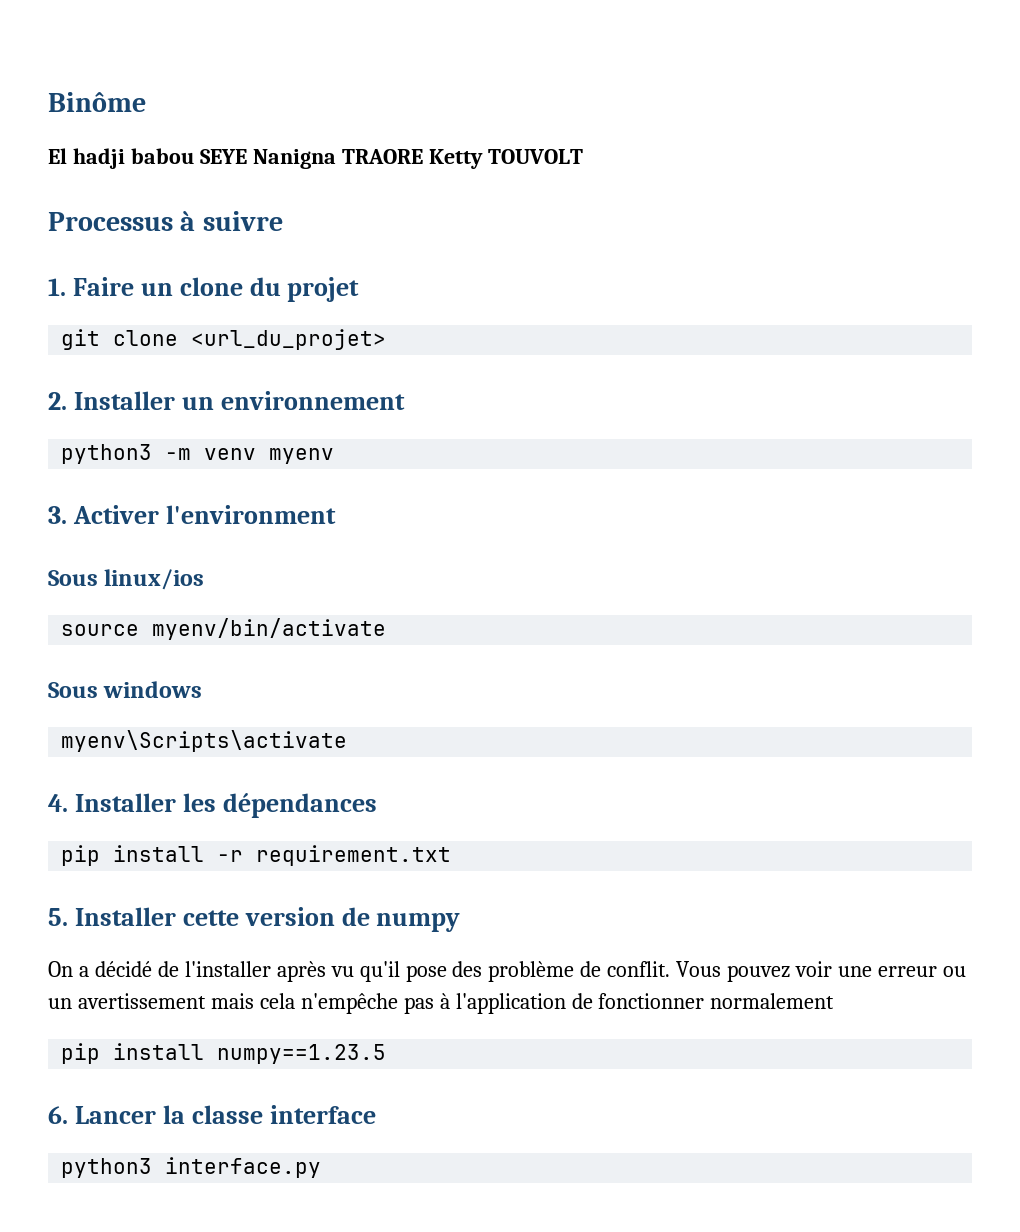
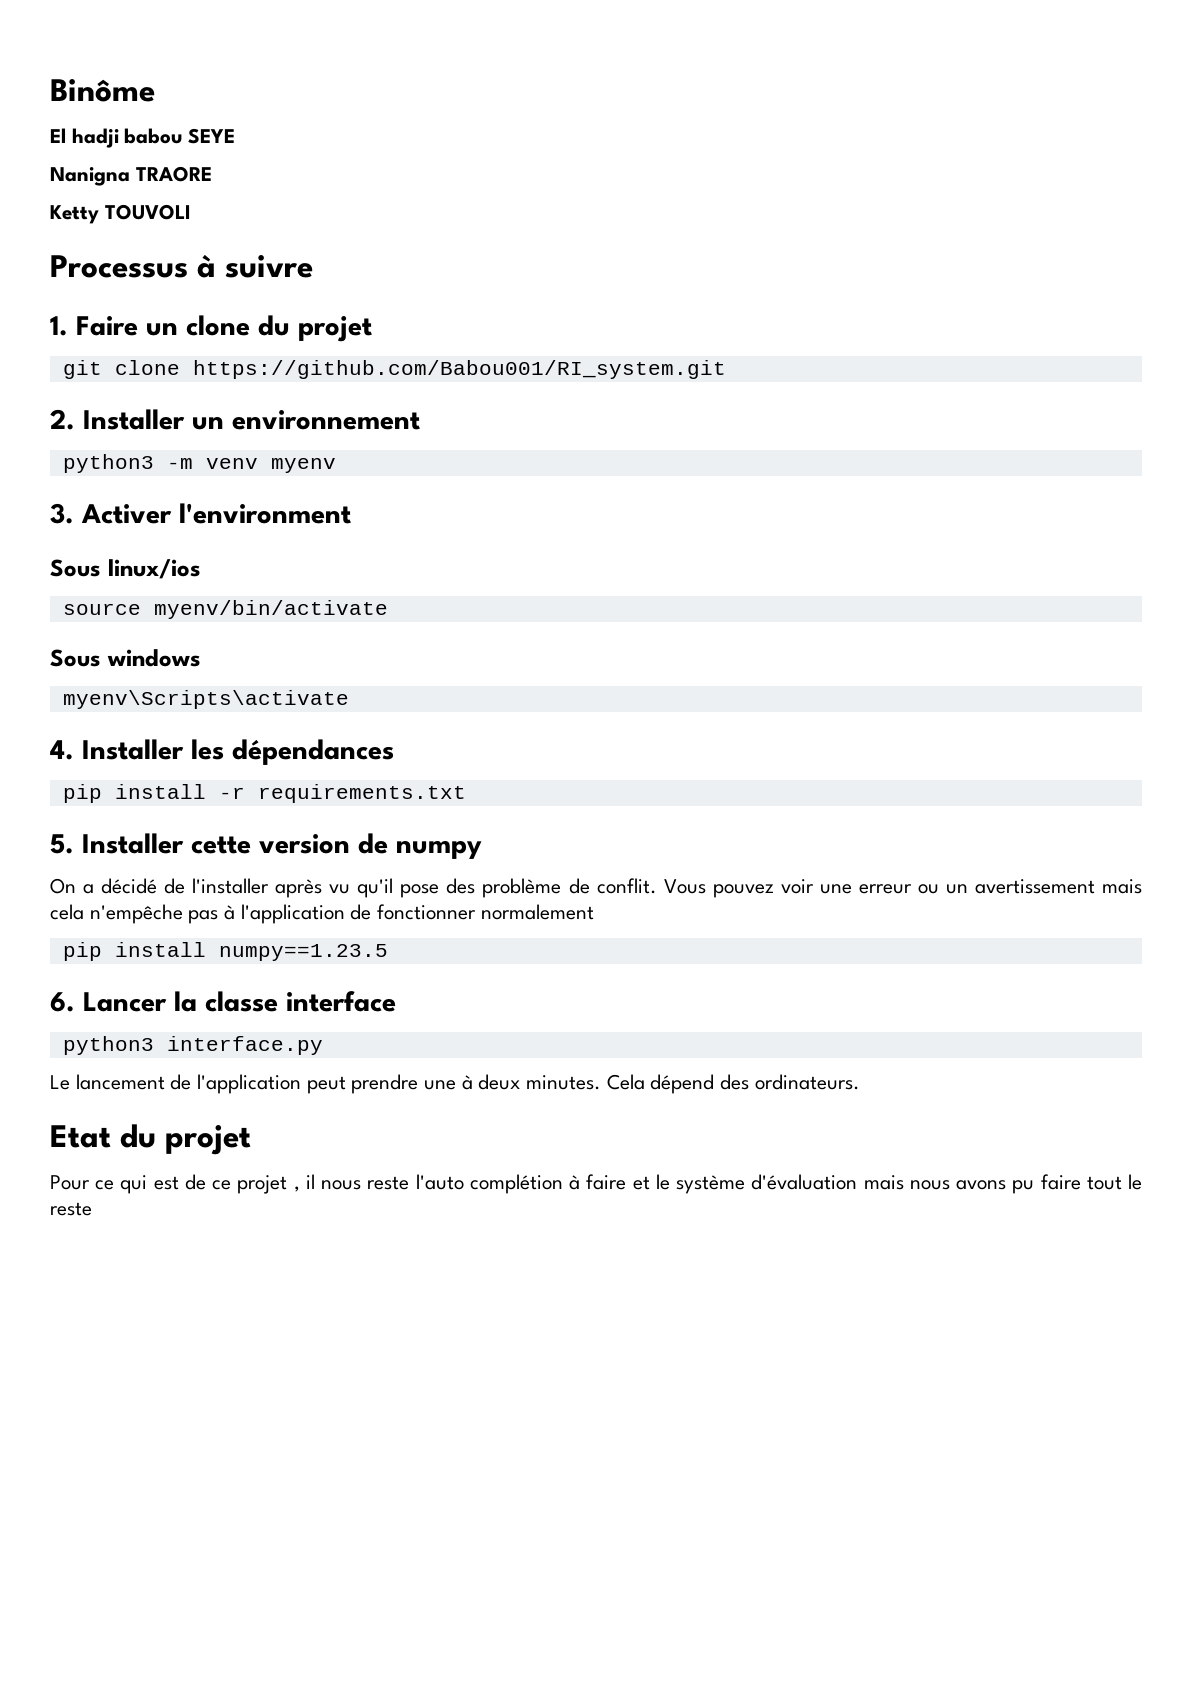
- El hadji babou SEYE Nanigna TRAORE Ketty TOUVOLT
+ El hadji babou SEYE
+ Nanigna TRAORE
+ Ketty TOUVOLI
- git clone <url_du_projet>
+ git clone https://github.com/Babou001/RI_system.git
- pip install -r requirement.txt
+ pip install -r requirements.txt
+ Le lancement de l'application peut prendre une à deux minutes. Cela dépend des ordinateurs.
+ Etat du projet
+ Pour ce qui est de ce projet , il nous reste l'auto complétion à faire et le système d'évaluation mais nous avons pu faire tout le reste

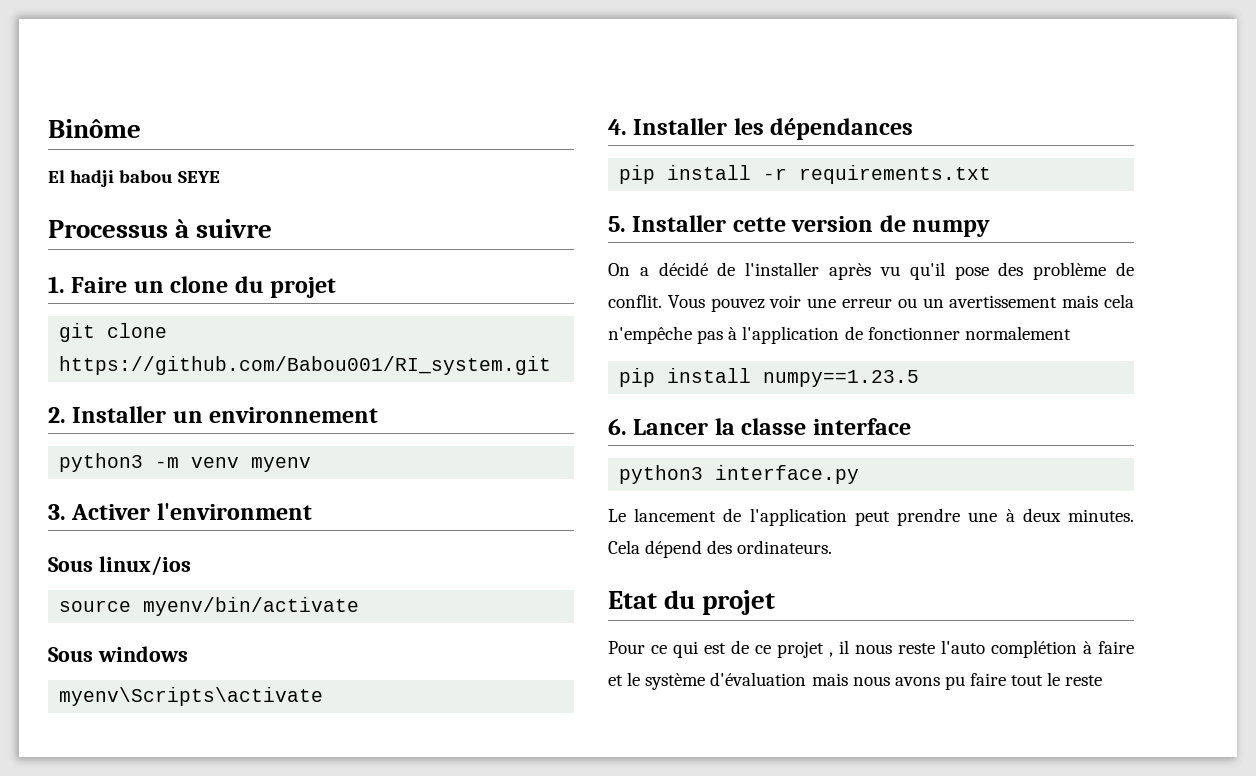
- Nanigna TRAORE
- Ketty TOUVOLI

